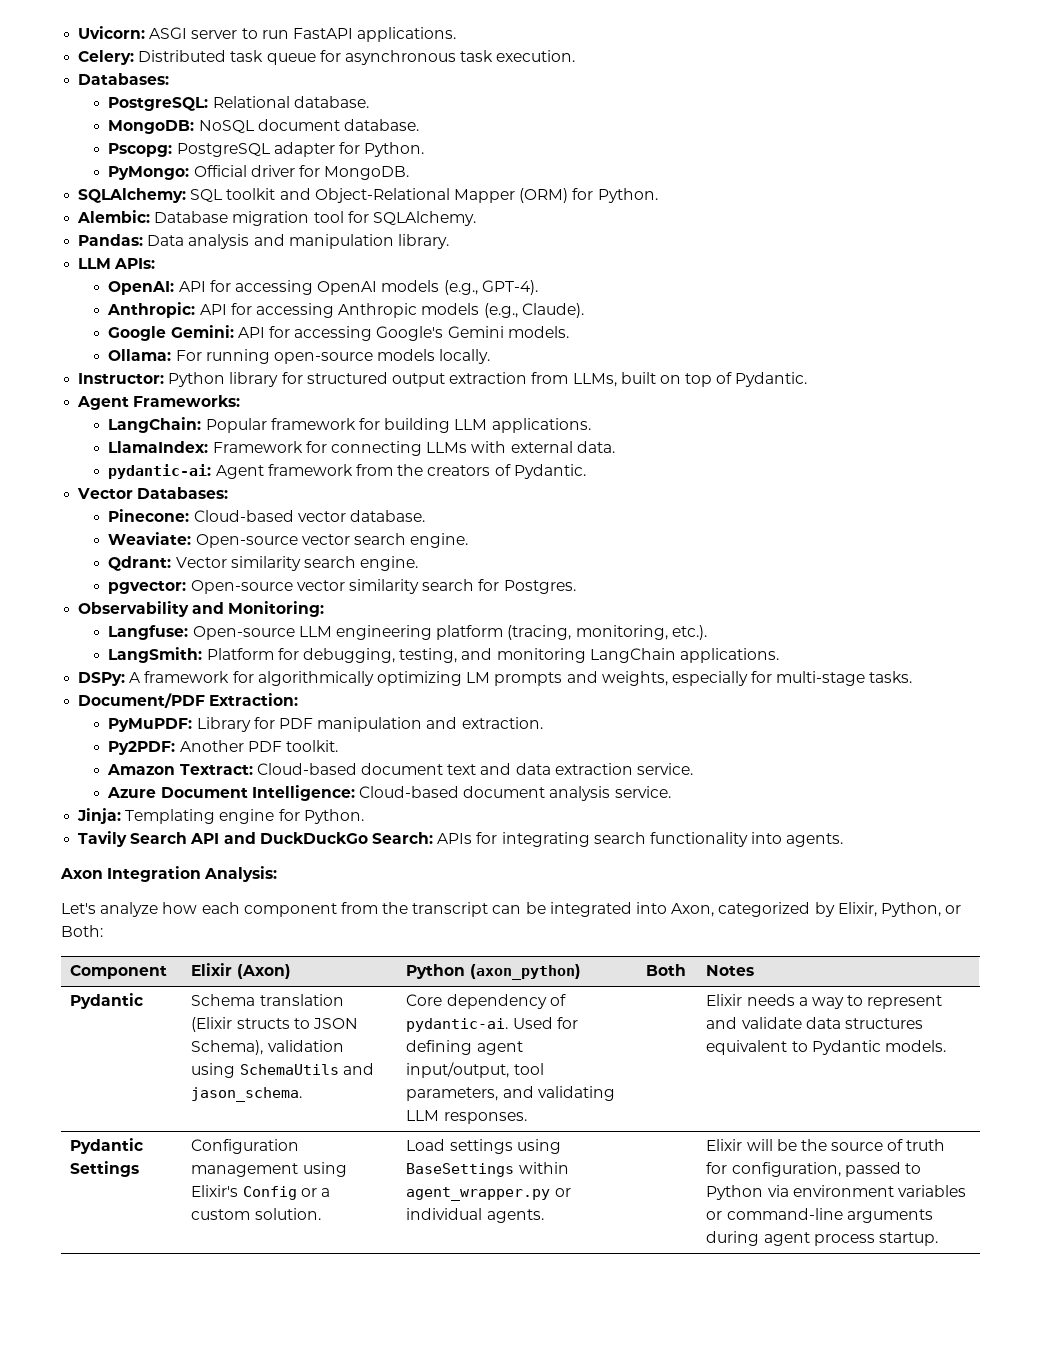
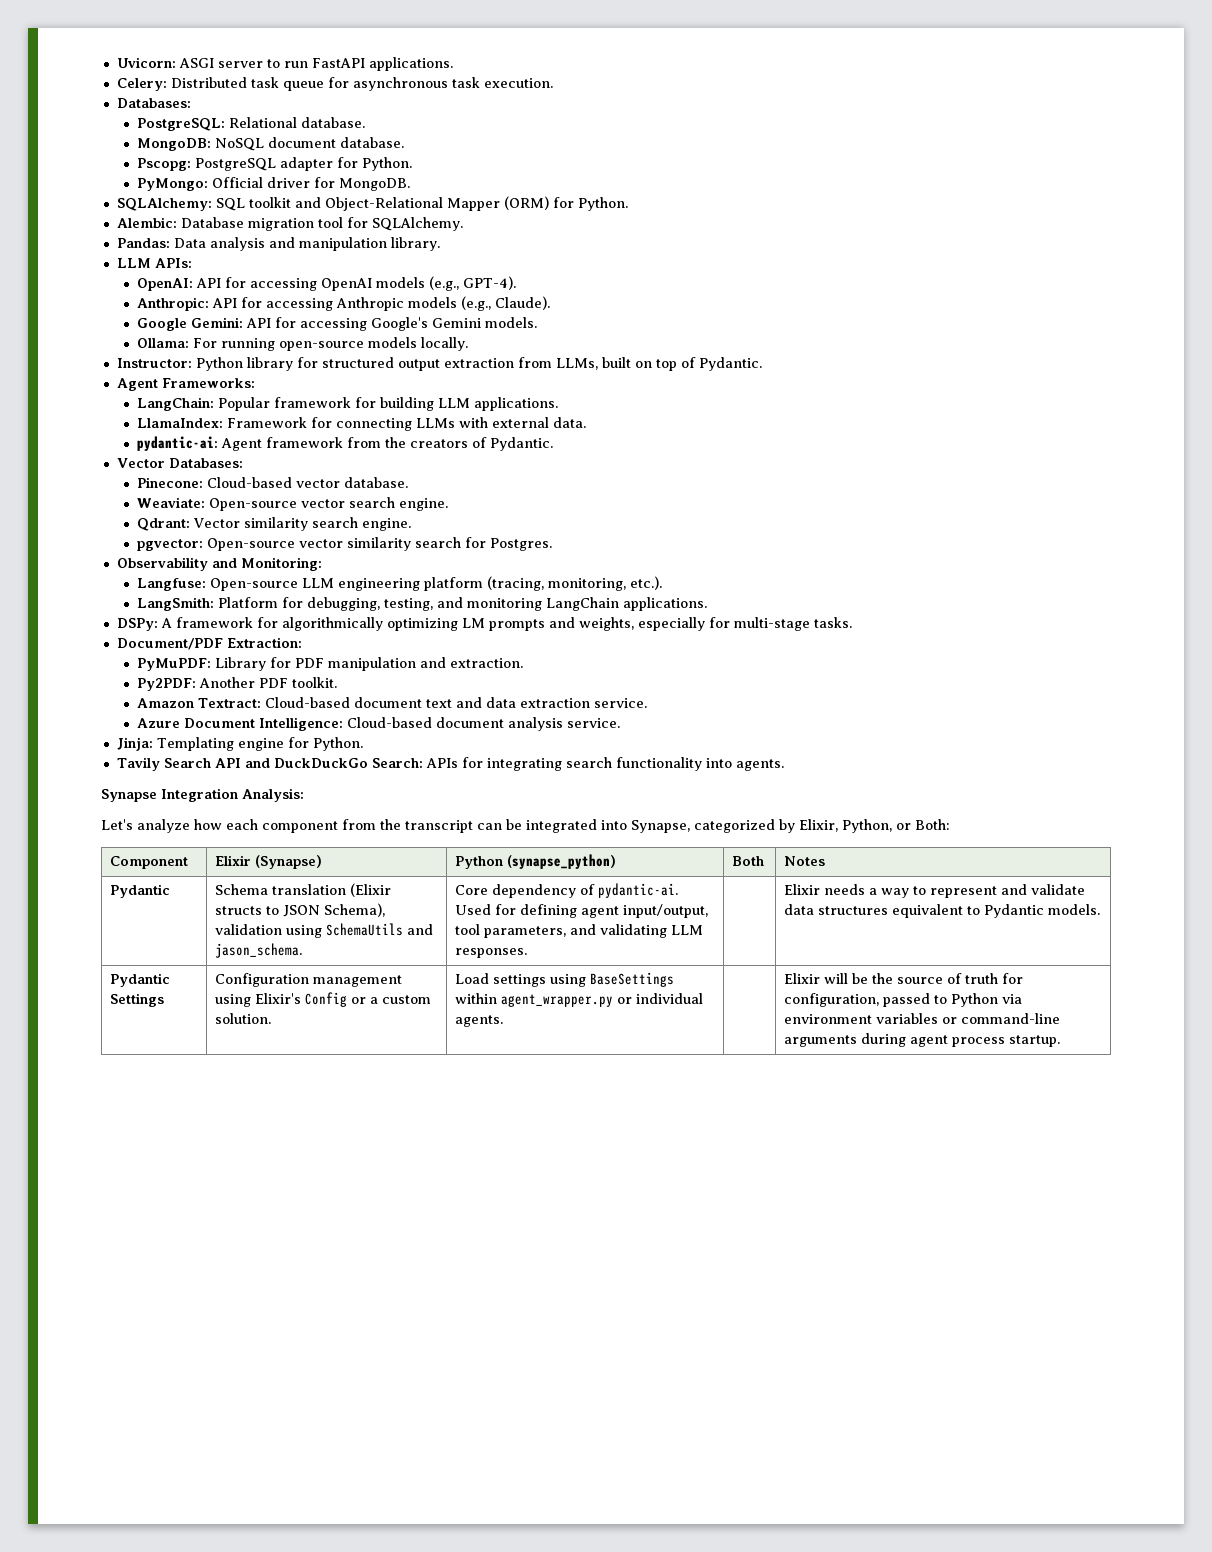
- Axon Integration Analysis:
+ Synapse Integration Analysis:
- Let's analyze how each component from the transcript can be integrated into Axon, categorized by Elixir, Python, or Both:
+ Let's analyze how each component from the transcript can be integrated into Synapse, categorized by Elixir, Python, or Both:
- Component | Elixir (Axon) | Python (axon_python) | Both | Notes
+ Component | Elixir (Synapse) | Python (synapse_python) | Both | Notes

